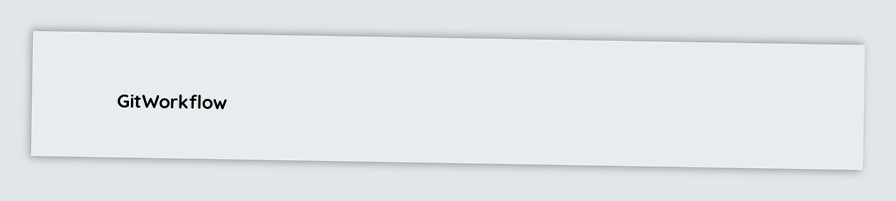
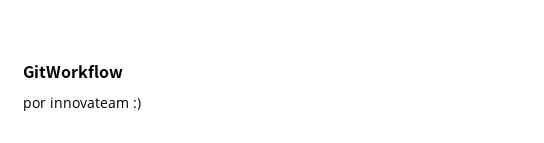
+ por innovateam :)

